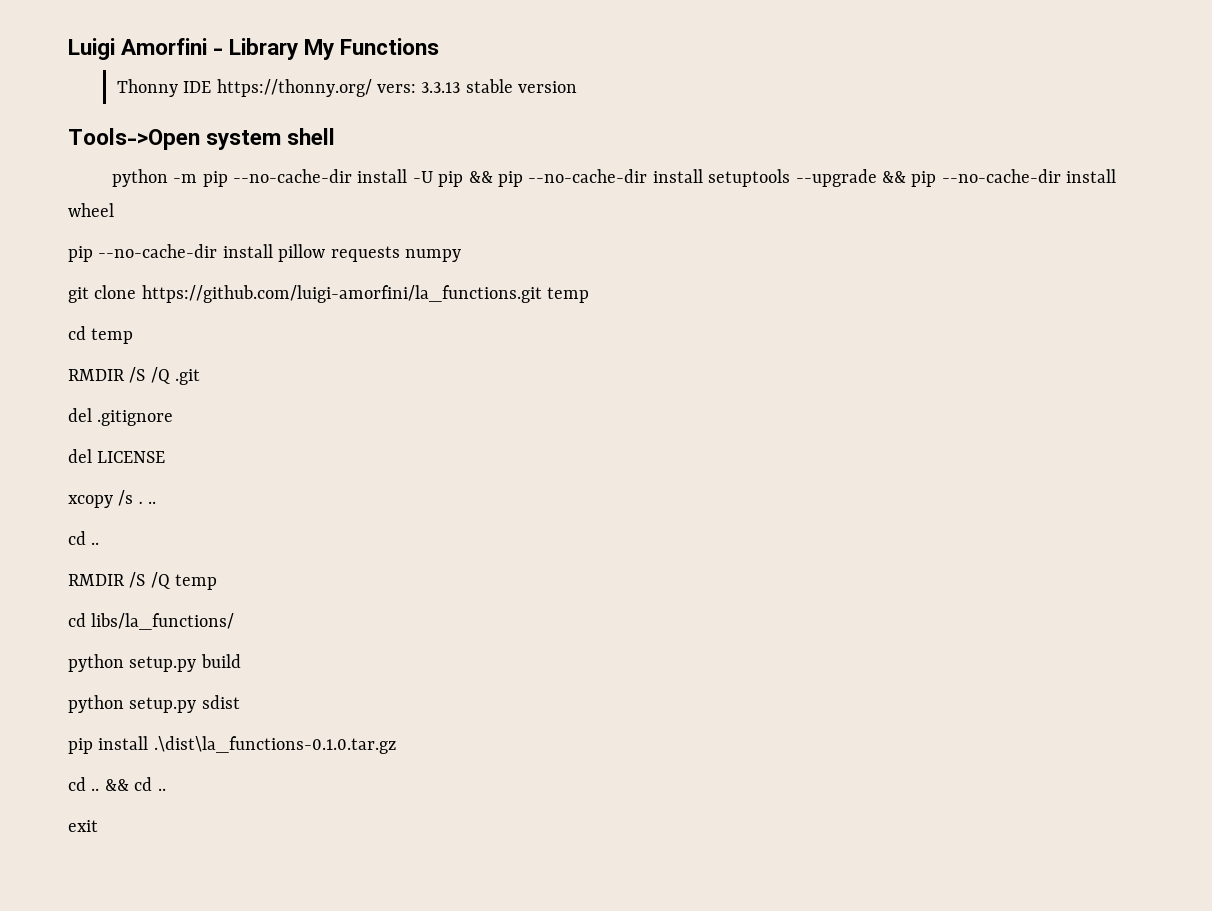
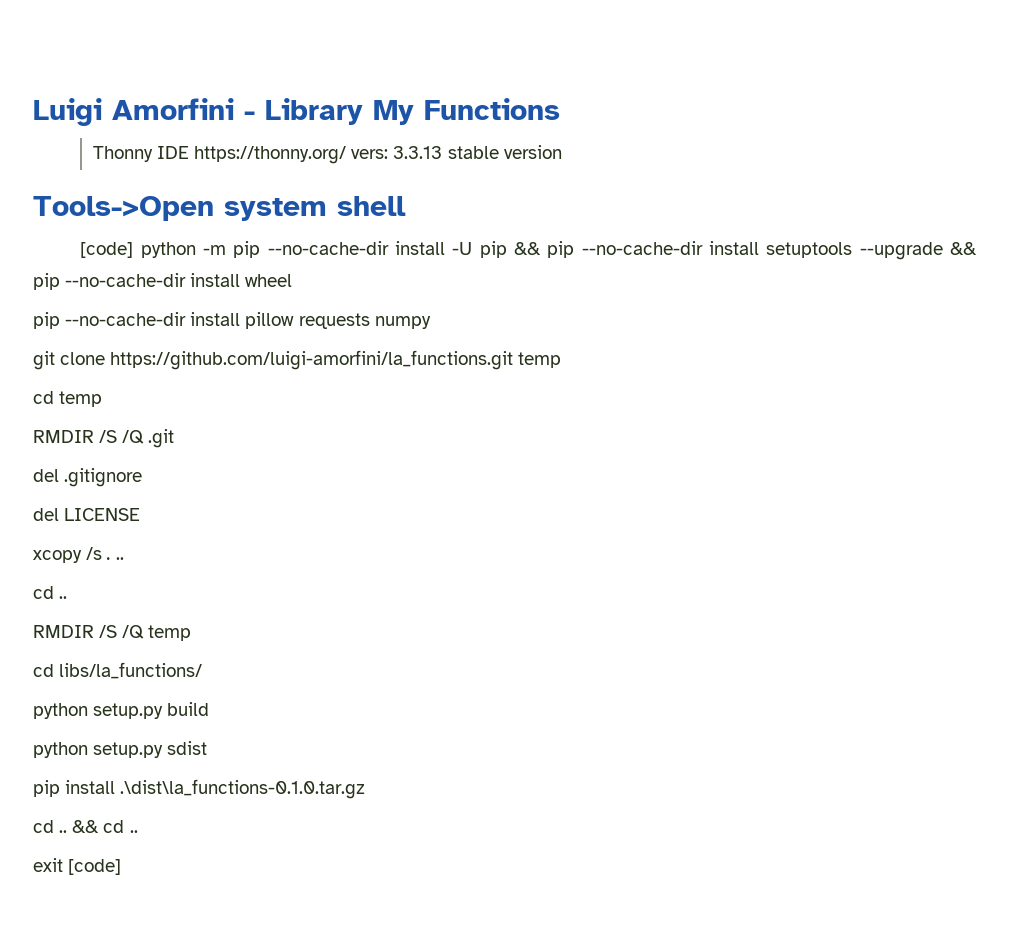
- python -m pip --no-cache-dir install -U pip && pip --no-cache-dir install setuptools --upgrade && pip --no-cache-dir install wheel
+ [code] python -m pip --no-cache-dir install -U pip && pip --no-cache-dir install setuptools --upgrade && pip --no-cache-dir install wheel
- exit
+ exit [code]

